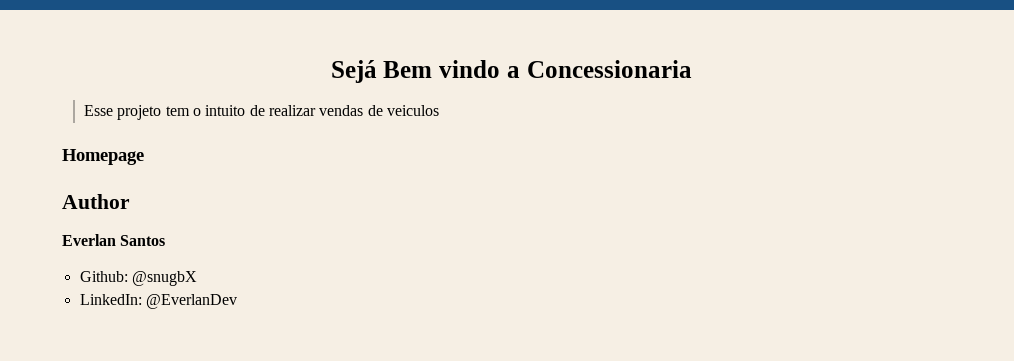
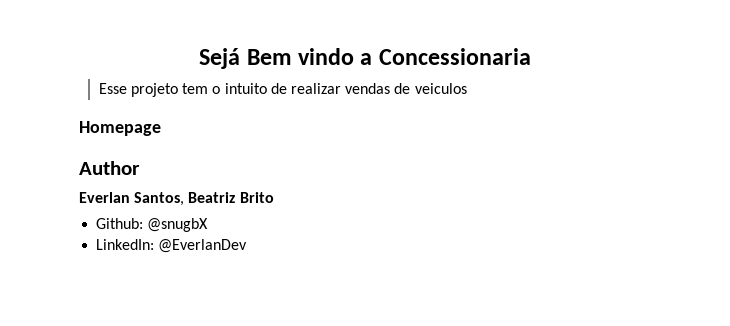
- Everlan Santos
+ Everlan Santos, Beatriz Brito

